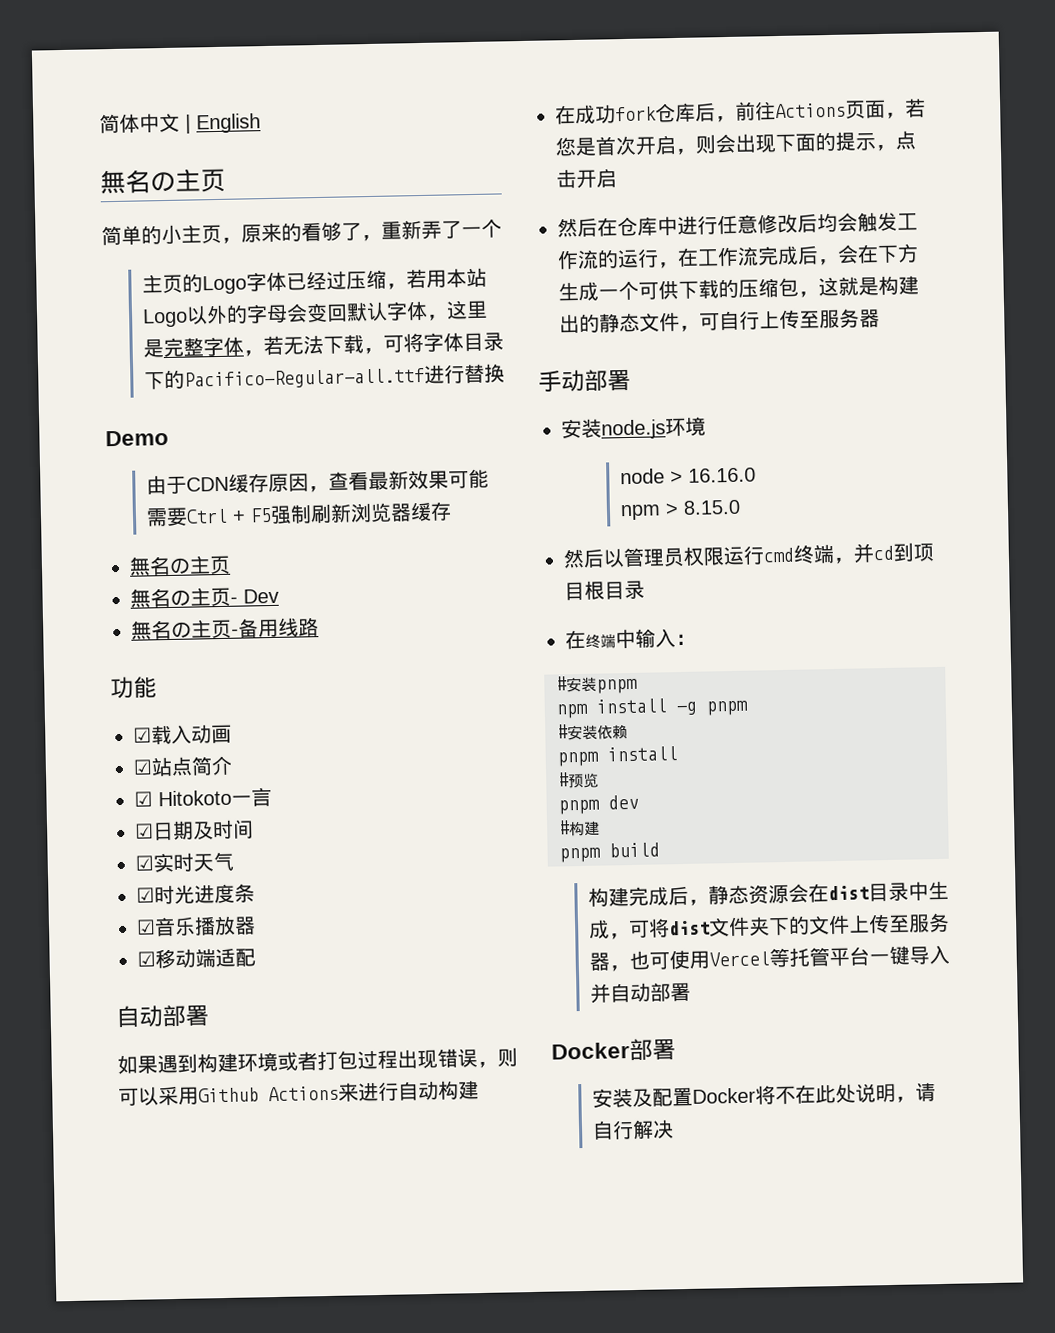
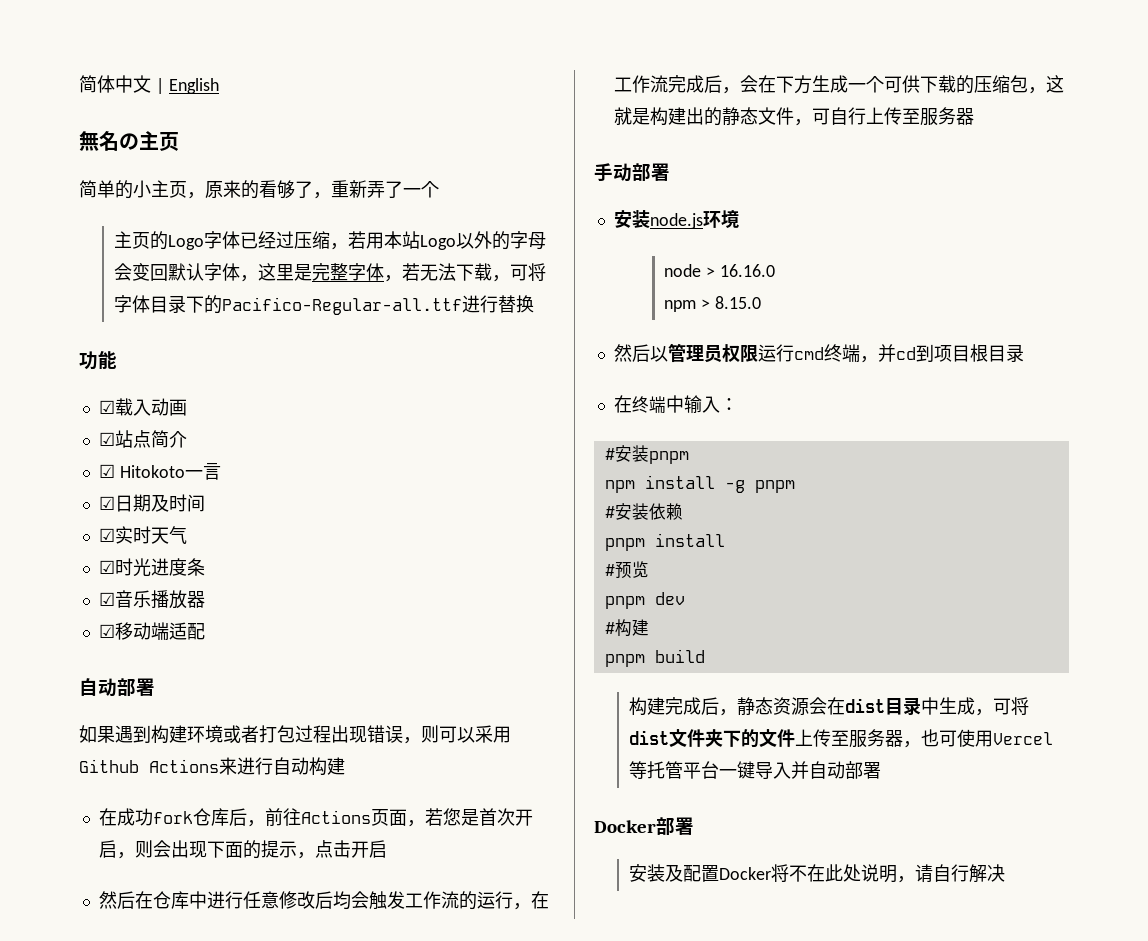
- Demo
- 由于CDN缓存原因，查看最新效果可能需要Ctrl + F5强制刷新浏览器缓存
- 無名の主页
- 無名の主页- Dev
- 無名の主页-备用线路

